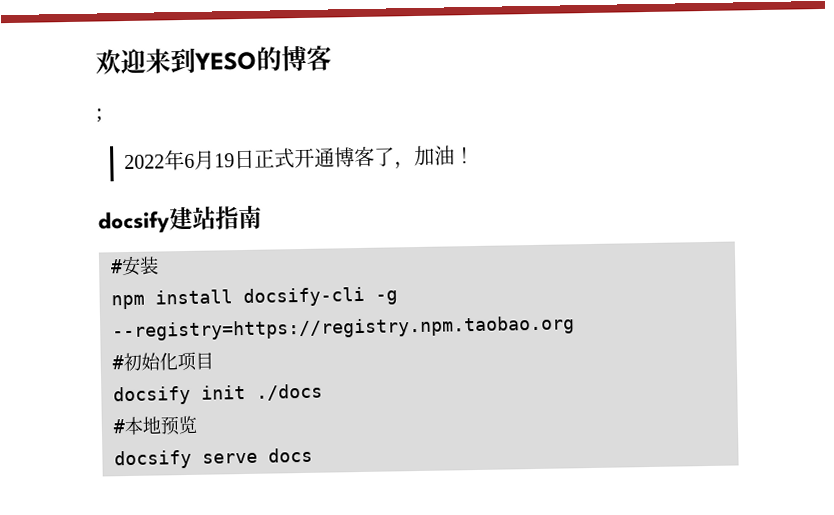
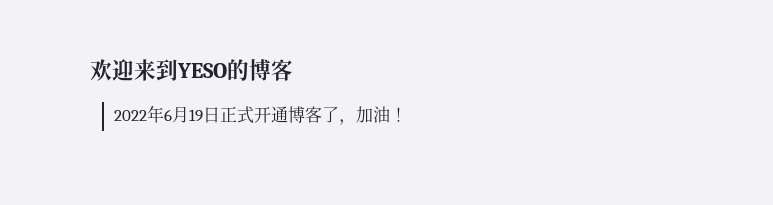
- ;
- docsify建站指南
- #安装
- npm install docsify-cli -g --registry=https://registry.npm.taobao.org
- #初始化项目
- docsify init ./docs
- #本地预览
- docsify serve docs

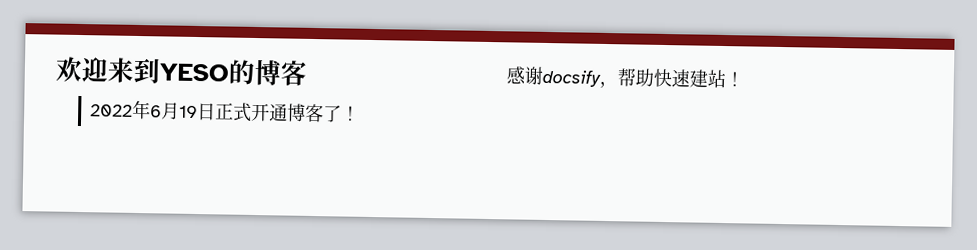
- 2022年6月19日正式开通博客了，加油！
+ 2022年6月19日正式开通博客了！
+ 感谢docsify，帮助快速建站！

